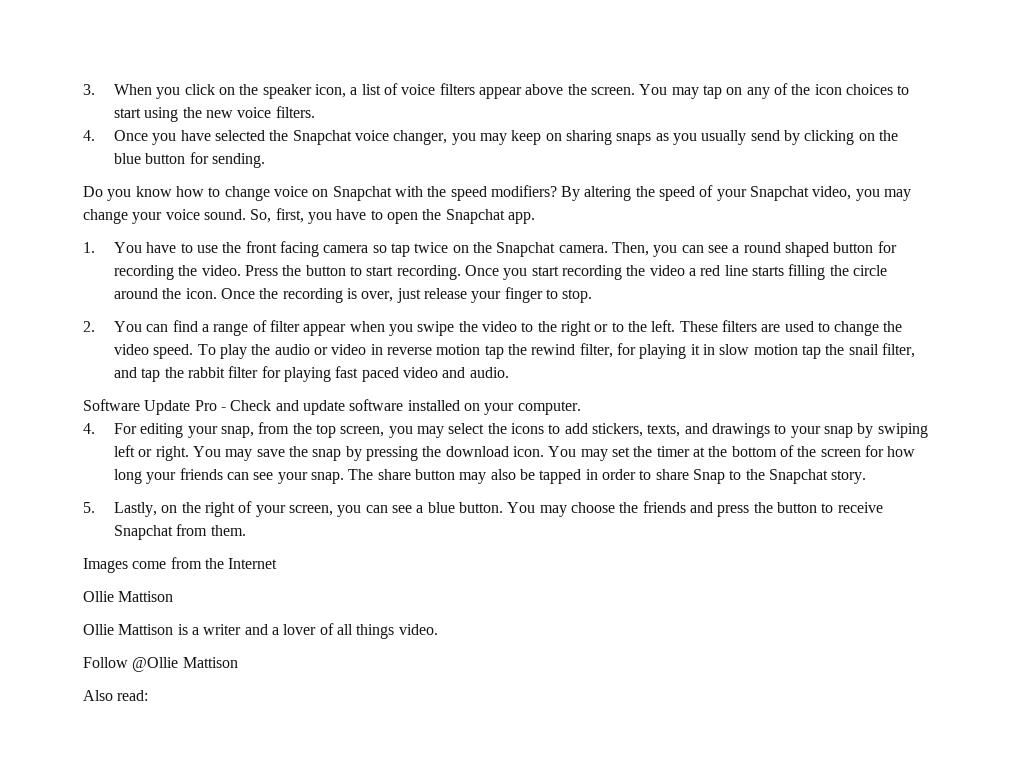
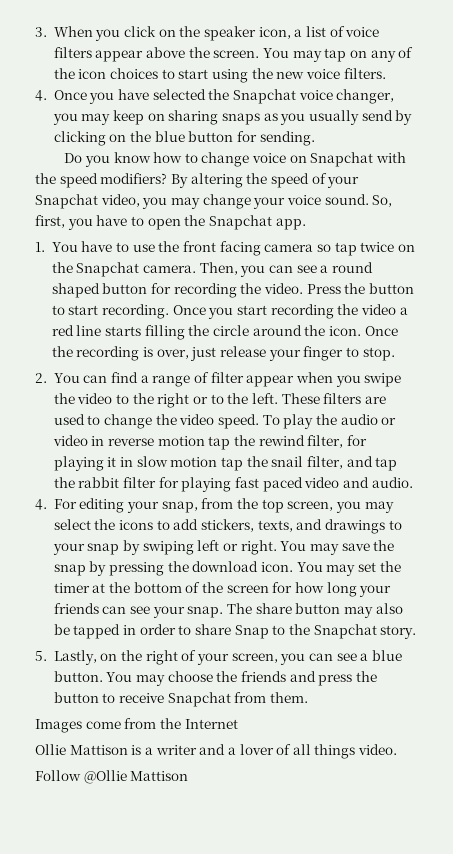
- Software Update Pro - Check and update software installed on your computer.
  Images come from the Internet
- Ollie Mattison
- Also read:

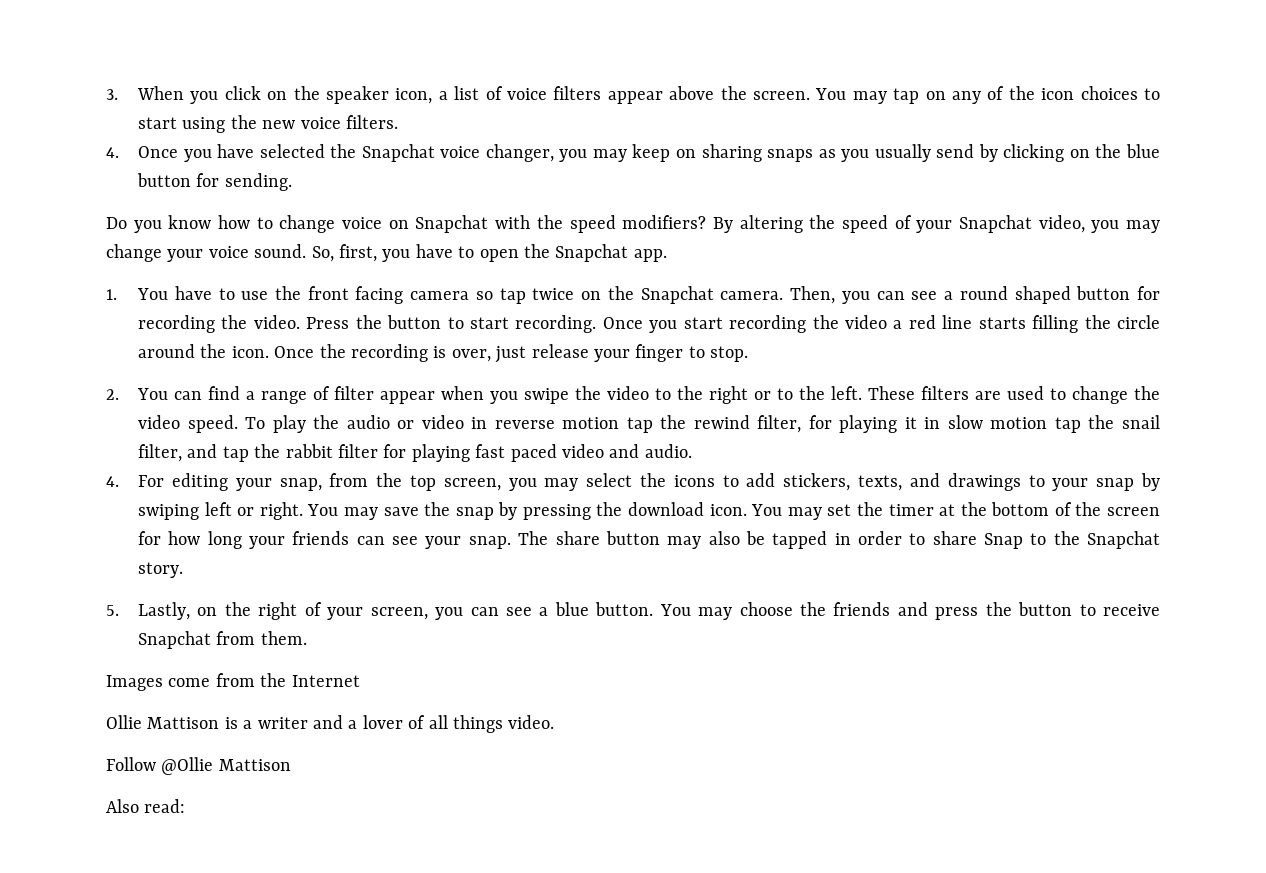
+ Also read:

